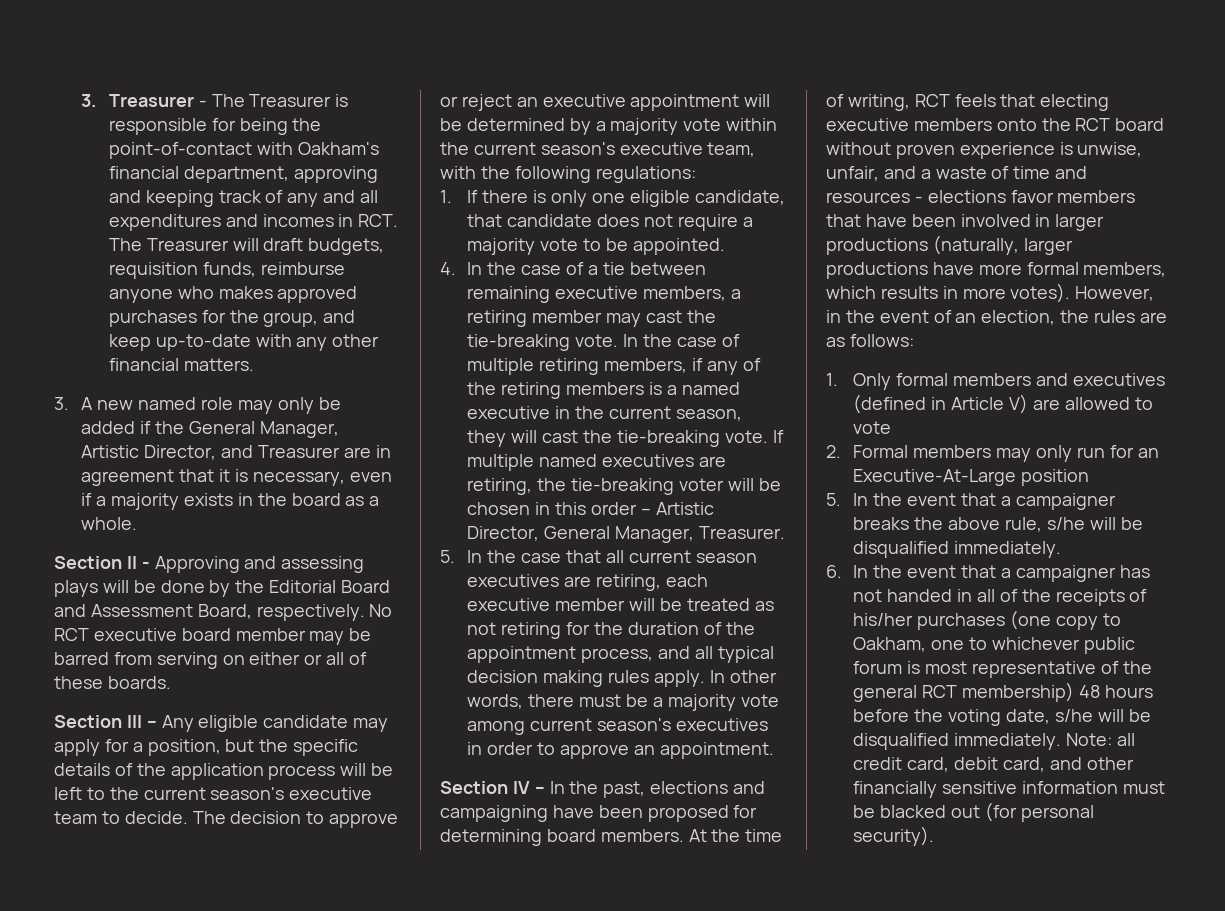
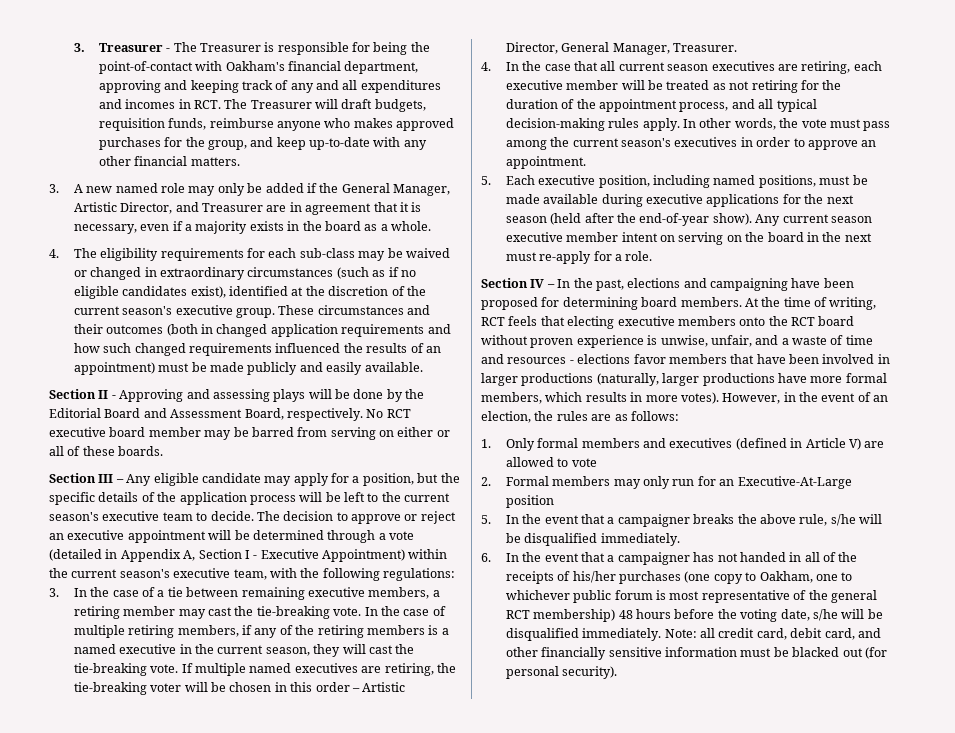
+ 4. The eligibility requirements for each sub-class may be waived or changed in extraordinary circumstances (such as if no eligible candidates exist), identified at the discretion of the current season's executive group. These circumstances and their outcomes (both in changed application requirements and how such changed requirements influenced the results of an appointment) must be made publicly and easily available.
- The decision to approve or reject an executive appointment will be determined by a majority vote within the current season's executive team, with the following regulations:
+ The decision to approve or reject an executive appointment will be determined through a vote (detailed in Appendix A, Section I - Executive Appointment) within the current season's executive team, with the following regulations:
- 1. If there is only one eligible candidate, that candidate does not require a majority vote to be appointed.
- 4. In the case of a tie between remaining executive members, a retiring member may cast the tie-breaking vote.
+ 3. In the case of a tie between remaining executive members, a retiring member may cast the tie-breaking vote.
- 5. In the case that all current season executives are retiring, each executive member will be treated as not retiring for the duration of the appointment process, and all typical decision making rules apply.
+ 4. In the case that all current season executives are retiring, each executive member will be treated as not retiring for the duration of the appointment process, and all typical decision-making rules apply.
- In other words, there must be a majority vote among current season's executives in order to approve an appointment.
+ In other words, the vote must pass among the current season's executives in order to approve an appointment.
+ 5. Each executive position, including named positions, must be made available during executive applications for the next season (held after the end-of-year show). Any current season executive member intent on serving on the board in the next must re-apply for a role.

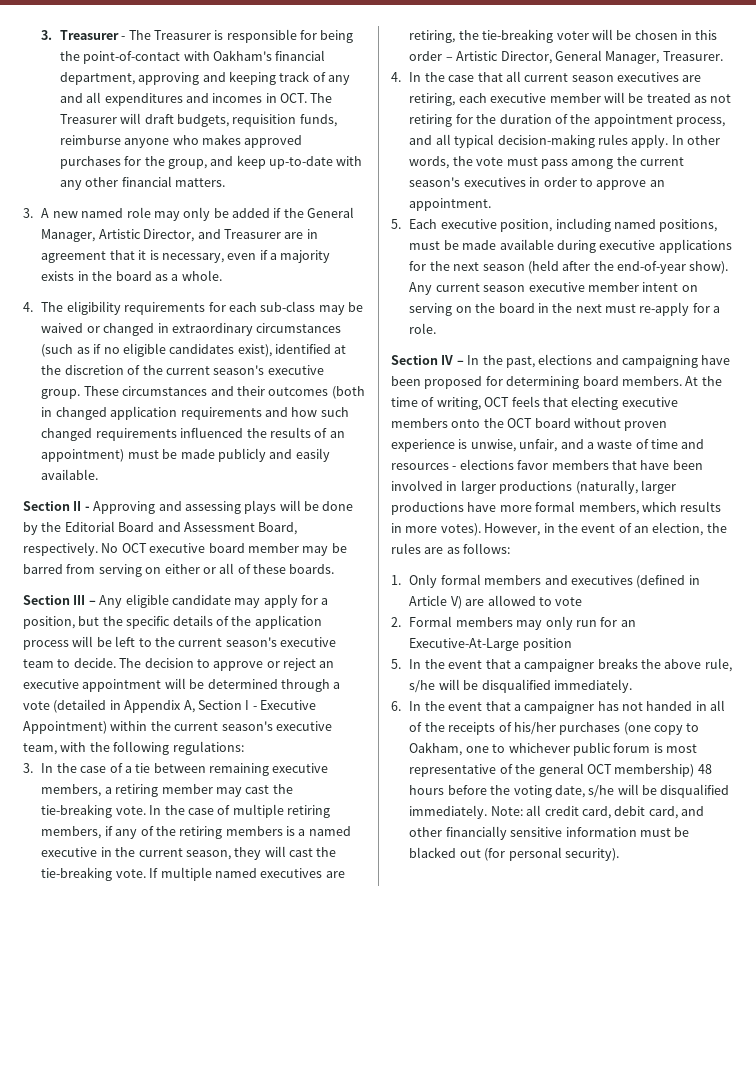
- 3. Treasurer - The Treasurer is responsible for being the point-of-contact with Oakham's financial department, approving and keeping track of any and all expenditures and incomes in RCT. The Treasurer will draft budgets, requisition funds, reimburse anyone who makes approved purchases for the group, and keep up-to-date with any other financial matters.
+ 3. Treasurer - The Treasurer is responsible for being the point-of-contact with Oakham's financial department, approving and keeping track of any and all expenditures and incomes in OCT. The Treasurer will draft budgets, requisition funds, reimburse anyone who makes approved purchases for the group, and keep up-to-date with any other financial matters.
- No RCT executive board member may be barred from serving on either or all of these boards.
+ No OCT executive board member may be barred from serving on either or all of these boards.
- At the time of writing, RCT feels that electing executive members onto the RCT board without proven experience is unwise, unfair, and a waste of time and resources - elections favor members that have been involved in larger productions (naturally, larger productions have more formal members, which results in more votes).
+ At the time of writing, OCT feels that electing executive members onto the OCT board without proven experience is unwise, unfair, and a waste of time and resources - elections favor members that have been involved in larger productions (naturally, larger productions have more formal members, which results in more votes).
- 6. In the event that a campaigner has not handed in all of the receipts of his/her purchases (one copy to Oakham, one to whichever public forum is most representative of the general RCT membership) 48 hours before the voting date, s/he will be disqualified immediately.
+ 6. In the event that a campaigner has not handed in all of the receipts of his/her purchases (one copy to Oakham, one to whichever public forum is most representative of the general OCT membership) 48 hours before the voting date, s/he will be disqualified immediately.

